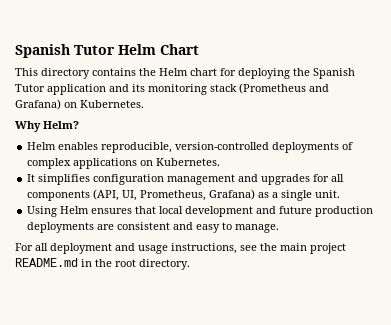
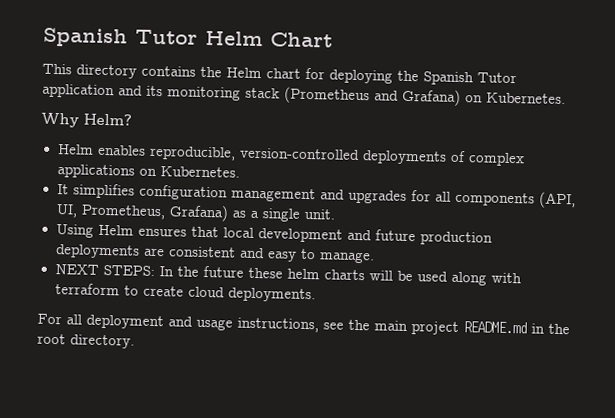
+ NEXT STEPS: In the future these helm charts will be used along with terraform to create cloud deployments.

